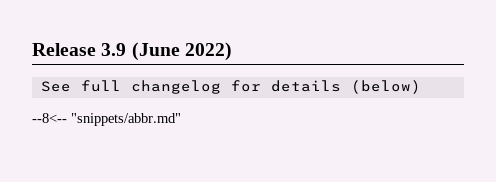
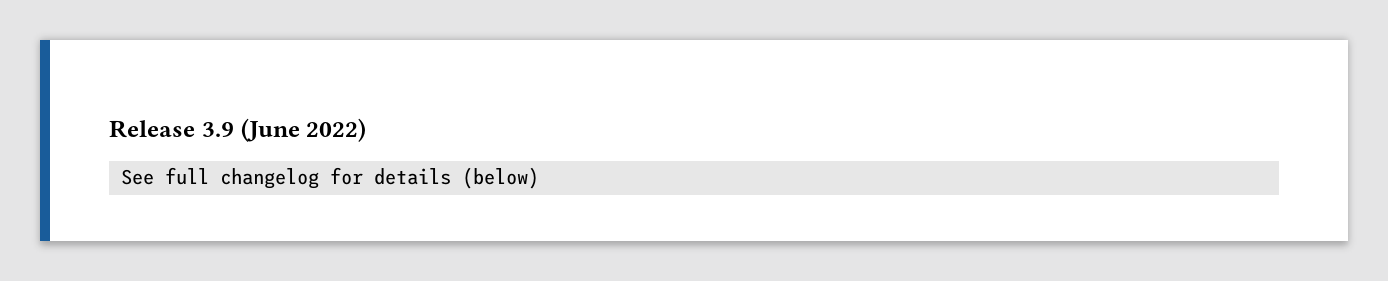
- --8<-- "snippets/abbr.md"

